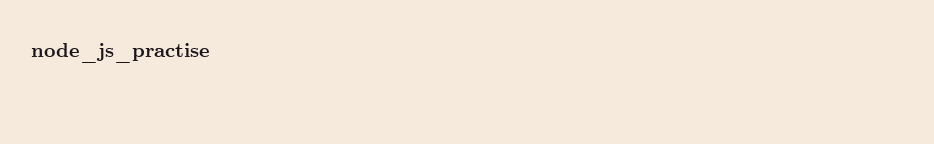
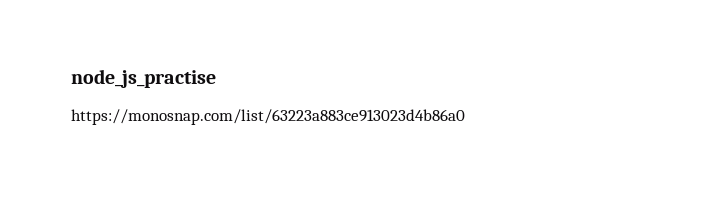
+ https://monosnap.com/list/63223a883ce913023d4b86a0

